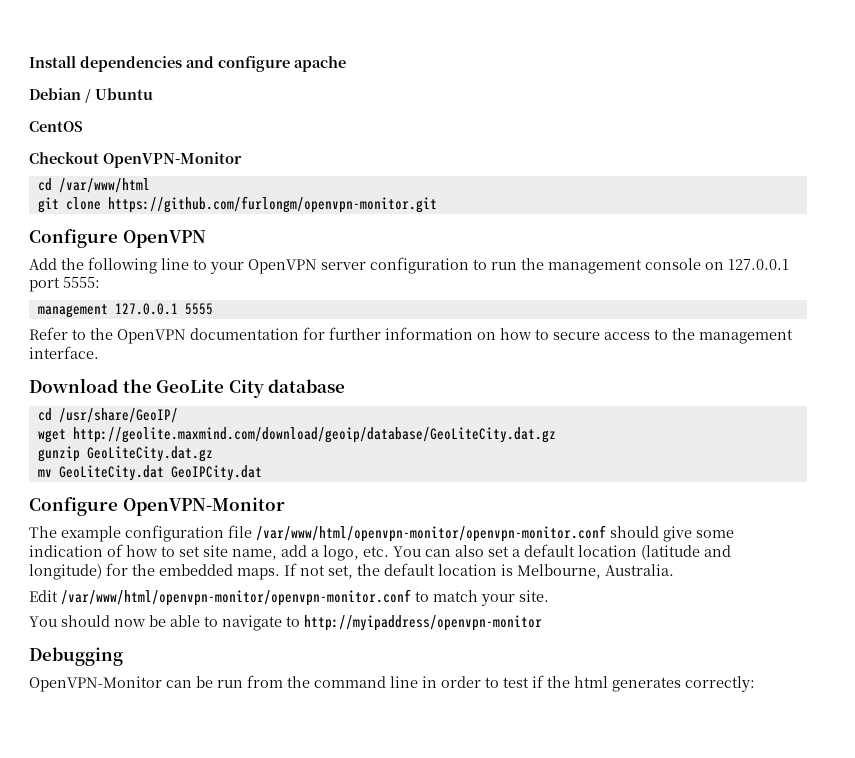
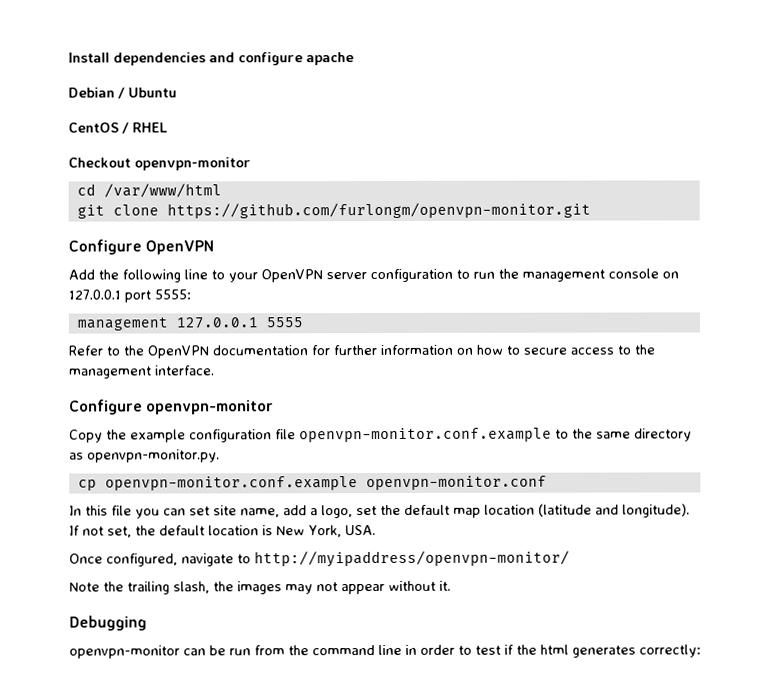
- CentOS
+ CentOS / RHEL
- Checkout OpenVPN-Monitor
+ Checkout openvpn-monitor
- Download the GeoLite City database
- cd /usr/share/GeoIP/
- wget http://geolite.maxmind.com/download/geoip/database/GeoLiteCity.dat.gz
- gunzip GeoLiteCity.dat.gz
- mv GeoLiteCity.dat GeoIPCity.dat
- Configure OpenVPN-Monitor
- The example configuration file /var/www/html/openvpn-monitor/openvpn-monitor.conf should give some indication of how to set site name, add a logo, etc. You can also set a default location (latitude and longitude) for the embedded maps.
+ Configure openvpn-monitor
+ Copy the example configuration file openvpn-monitor.conf.example to the same directory as openvpn-monitor.py.
+ cp openvpn-monitor.conf.example openvpn-monitor.conf
+ In this file you can set site name, add a logo, set the default map location (latitude and longitude).
- If not set, the default location is Melbourne, Australia.
- Edit /var/www/html/openvpn-monitor/openvpn-monitor.conf to match your site.
- You should now be able to navigate to http://myipaddress/openvpn-monitor
+ If not set, the default location is New York, USA.
+ Once configured, navigate to http://myipaddress/openvpn-monitor/
+ Note the trailing slash, the images may not appear without it.
- OpenVPN-Monitor can be run from the command line in order to test if the html generates correctly:
+ openvpn-monitor can be run from the command line in order to test if the html generates correctly:

